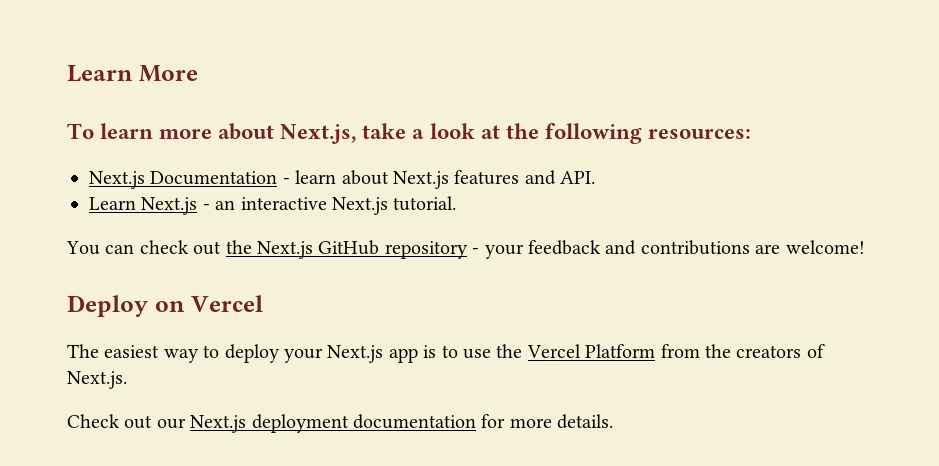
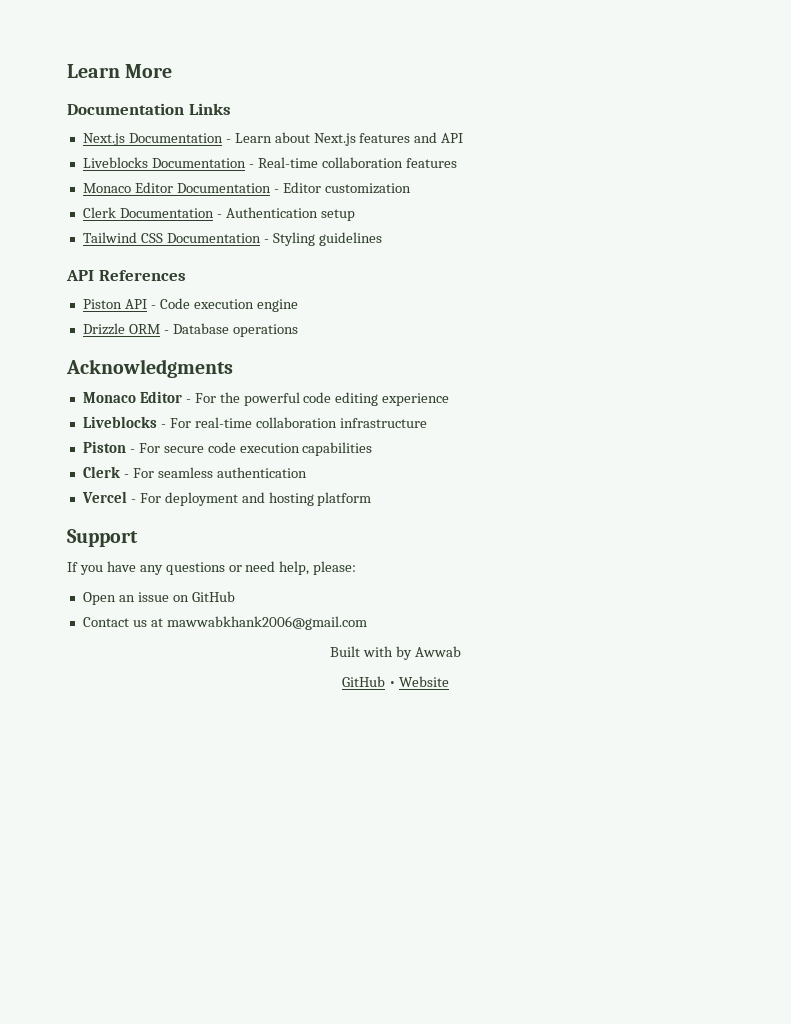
- To learn more about Next.js, take a look at the following resources:
+ Documentation Links
- Next.js Documentation - learn about Next.js features and API.
- Learn Next.js - an interactive Next.js tutorial.
- You can check out the Next.js GitHub repository - your feedback and contributions are welcome!
- Deploy on Vercel
- The easiest way to deploy your Next.js app is to use the Vercel Platform from the creators of Next.js.
- Check out our Next.js deployment documentation for more details.
+ Next.js Documentation - Learn about Next.js features and API
+ Liveblocks Documentation - Real-time collaboration features
+ Monaco Editor Documentation - Editor customization
+ Clerk Documentation - Authentication setup
+ Tailwind CSS Documentation - Styling guidelines
+ API References
+ Piston API - Code execution engine
+ Drizzle ORM - Database operations
+ Acknowledgments
+ Monaco Editor - For the powerful code editing experience
+ Liveblocks - For real-time collaboration infrastructure
+ Piston - For secure code execution capabilities
+ Clerk - For seamless authentication
+ Vercel - For deployment and hosting platform
+ Support
+ If you have any questions or need help, please:
+ Open an issue on GitHub
+ Contact us at mawwabkhank2006@gmail.com
+ Built with by Awwab
+ GitHub • Website

